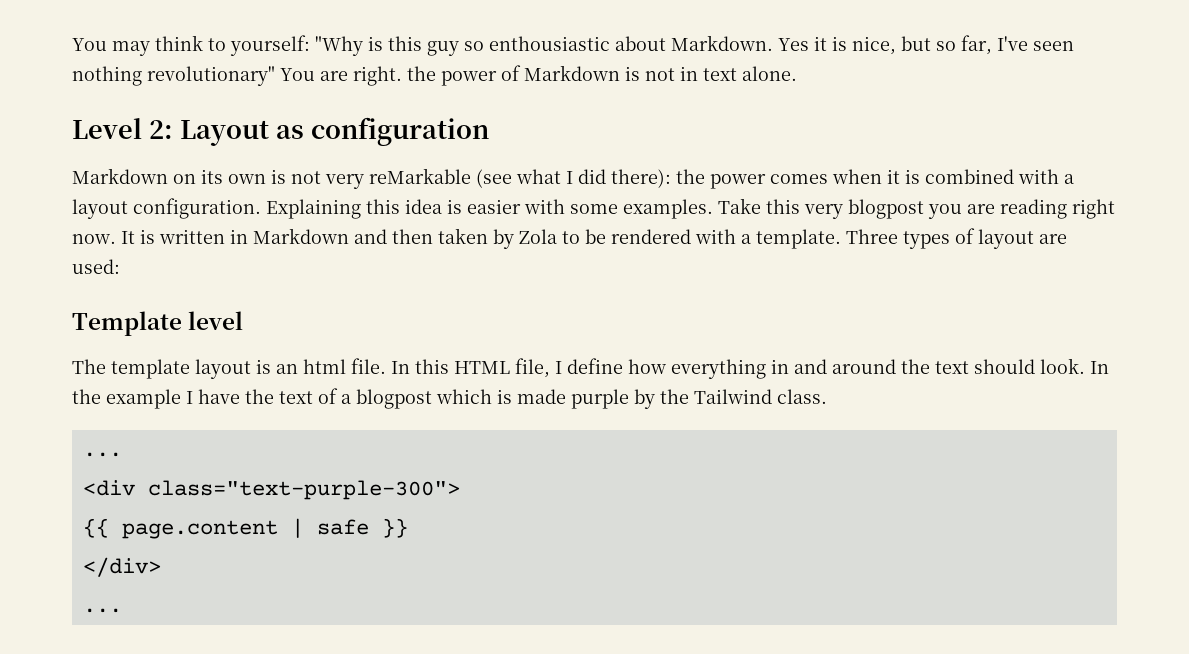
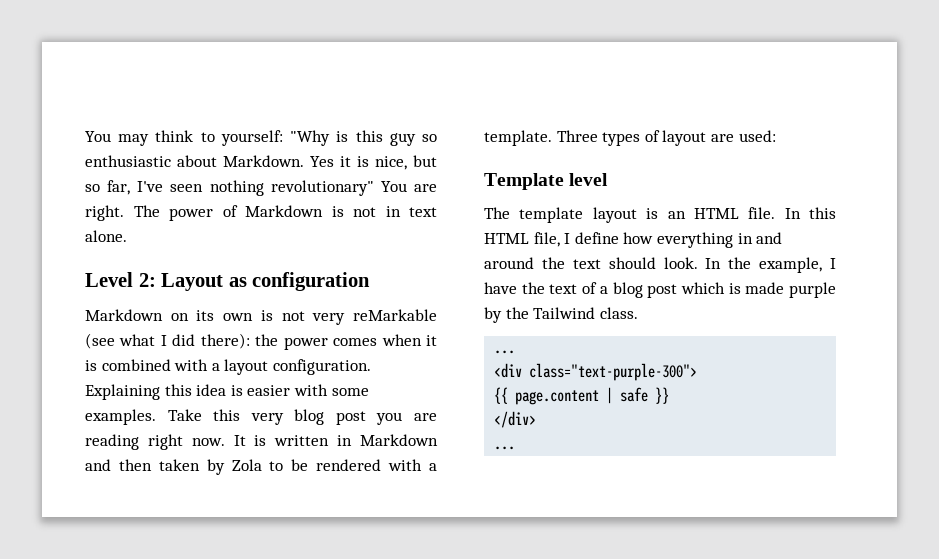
- You may think to yourself: "Why is this guy so enthousiastic about Markdown.
+ You may think to yourself: "Why is this guy so enthusiastic about Markdown.
- Yes it is nice, but so far, I've seen nothing revolutionary" You are right. the power of Markdown is not in text alone.
+ Yes it is nice, but so far, I've seen nothing revolutionary" You are right. The power of Markdown is not in text alone.
- Take this very blogpost you are reading right now.
+ Take this very blog post you are reading right now.
- The template layout is an html file.
+ The template layout is an HTML file.
- In the example I have the text of a blogpost which is made purple by the Tailwind class.
+ In the example, I have the text of a blog post which is made purple by the Tailwind class.

